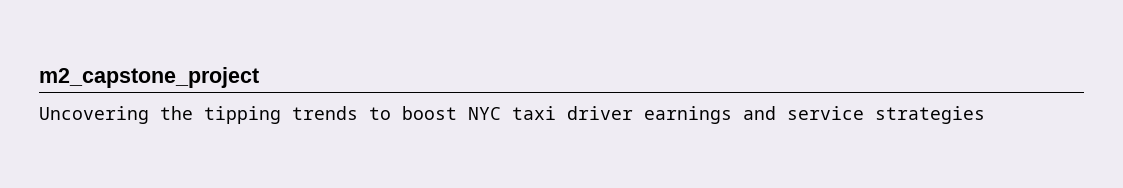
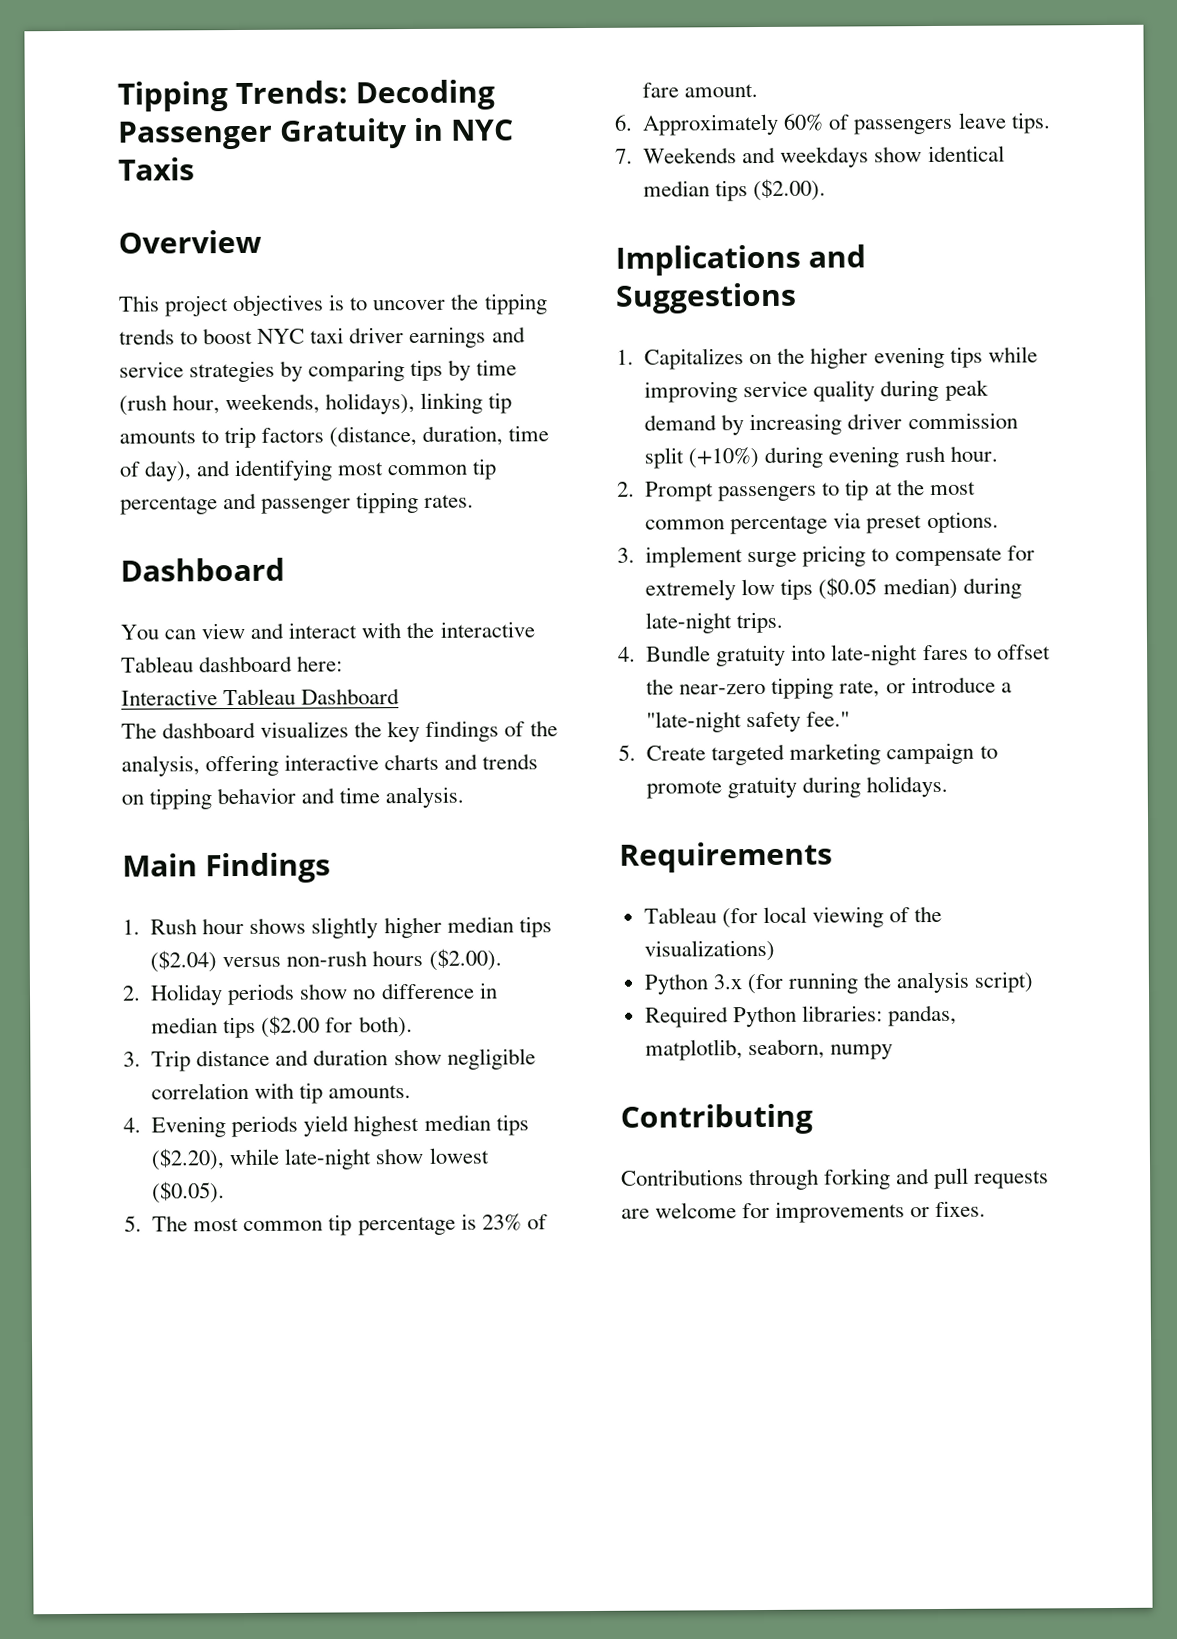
- m2_capstone_project
- Uncovering the tipping trends to boost NYC taxi driver earnings and service strategies
+ Tipping Trends: Decoding Passenger Gratuity in NYC Taxis
+ Overview
+ This project objectives is to uncover the tipping trends to boost NYC taxi driver earnings and service strategies by comparing tips by time (rush hour, weekends, holidays), linking tip amounts to trip factors (distance, duration, time of day), and identifying most common tip percentage and passenger tipping rates.
+ Dashboard
+ You can view and interact with the interactive Tableau dashboard here:
+ Interactive Tableau Dashboard
+ The dashboard visualizes the key findings of the analysis, offering interactive charts and trends on tipping behavior and time analysis.
+ Main Findings
+ 1. Rush hour shows slightly higher median tips ($2.04) versus non-rush hours ($2.00).
+ 2. Holiday periods show no difference in median tips ($2.00 for both).
+ 3. Trip distance and duration show negligible correlation with tip amounts.
+ 4. Evening periods yield highest median tips ($2.20), while late-night show lowest ($0.05).
+ 5. The most common tip percentage is 23% of fare amount.
+ 6. Approximately 60% of passengers leave tips.
+ 7. Weekends and weekdays show identical median tips ($2.00).
+ Implications and Suggestions
+ 1. Capitalizes on the higher evening tips while improving service quality during peak demand by increasing driver commission split (+10%) during evening rush hour.
+ 2. Prompt passengers to tip at the most common percentage via preset options.
+ 3. implement surge pricing to compensate for extremely low tips ($0.05 median) during late-night trips.
+ 4. Bundle gratuity into late-night fares to offset the near-zero tipping rate, or introduce a "late-night safety fee."
+ 5. Create targeted marketing campaign to promote gratuity during holidays.
+ Requirements
+ Tableau (for local viewing of the visualizations)
+ Python 3.x (for running the analysis script)
+ Required Python libraries: pandas, matplotlib, seaborn, numpy
+ Contributing
+ Contributions through forking and pull requests are welcome for improvements or fixes.

